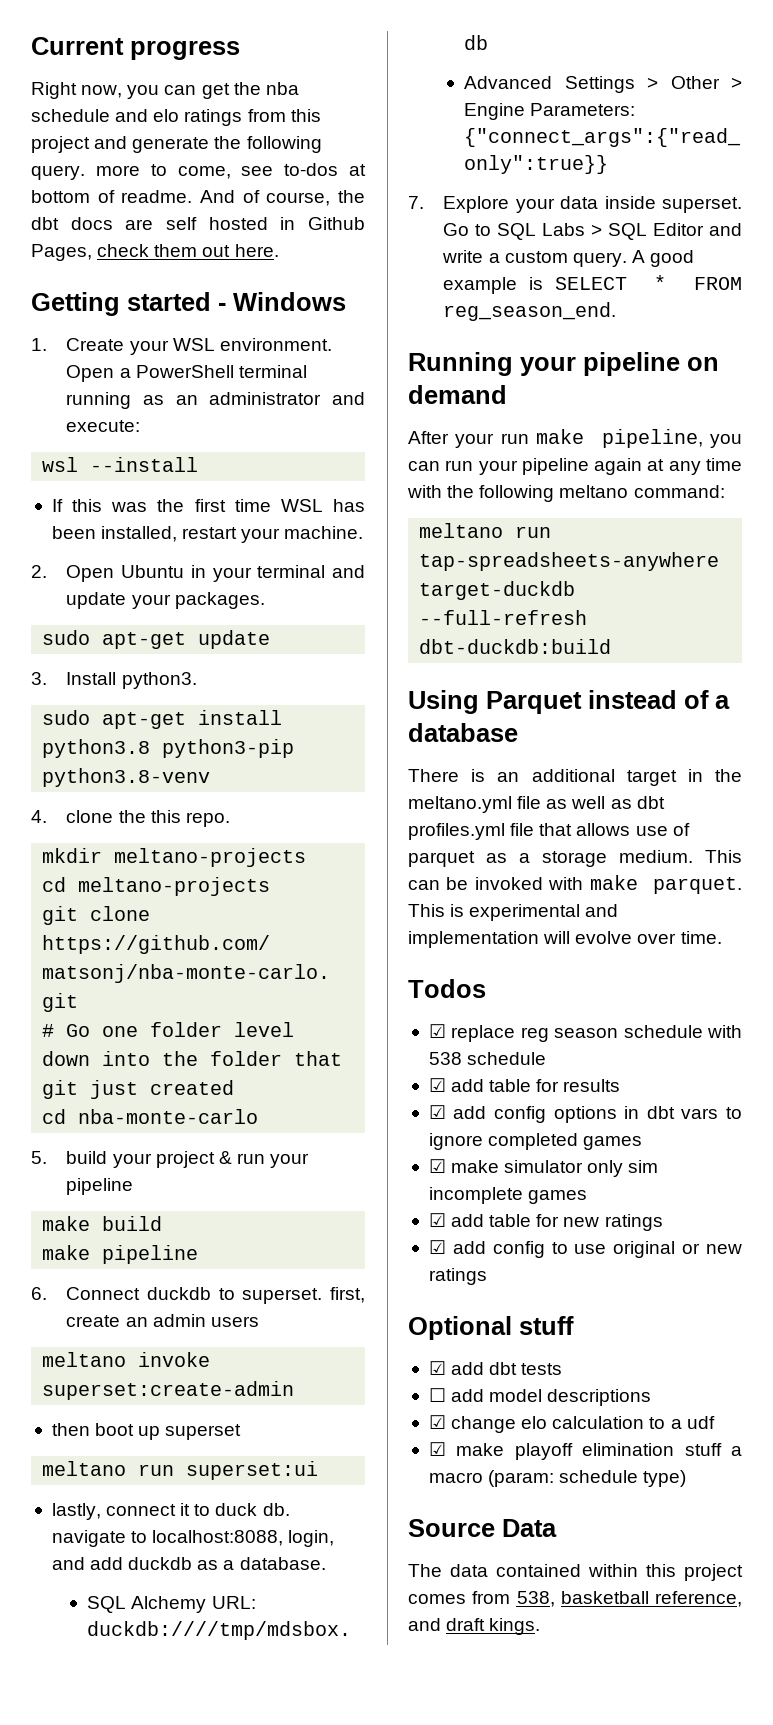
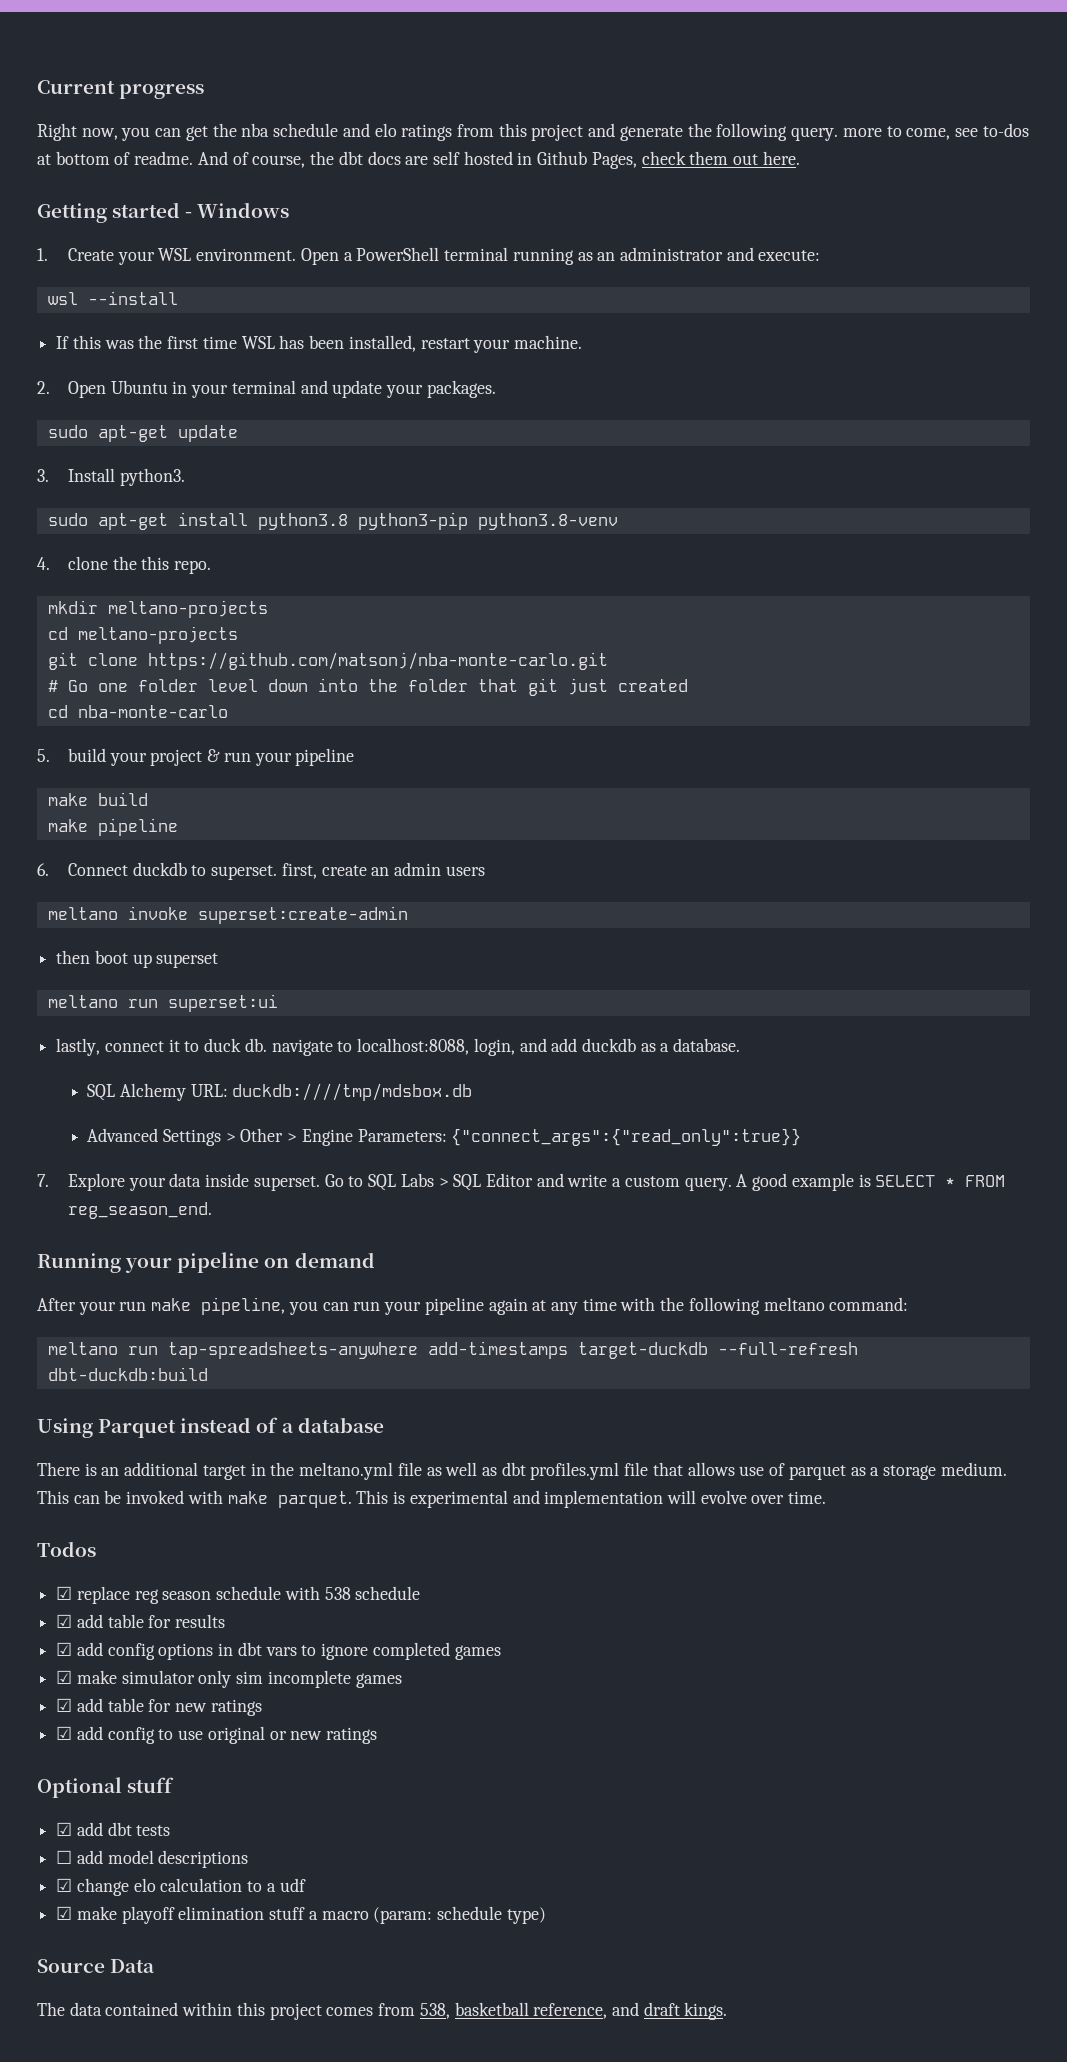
- meltano run tap-spreadsheets-anywhere target-duckdb --full-refresh dbt-duckdb:build
+ meltano run tap-spreadsheets-anywhere add-timestamps target-duckdb --full-refresh dbt-duckdb:build

